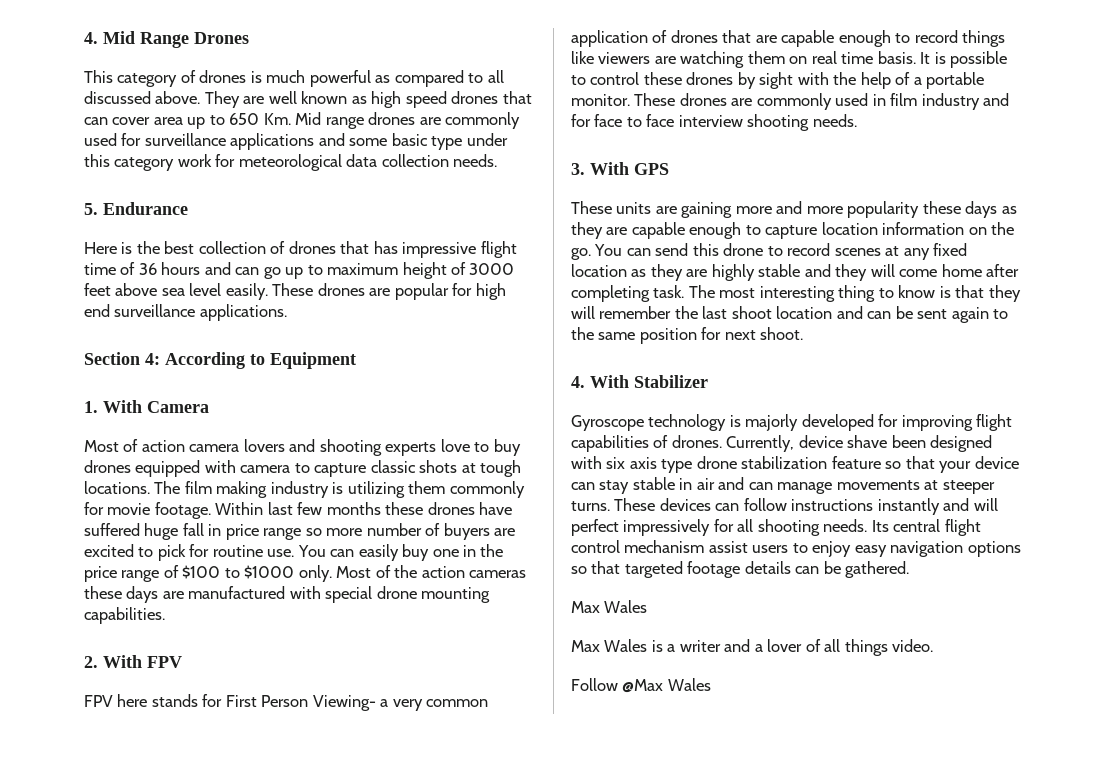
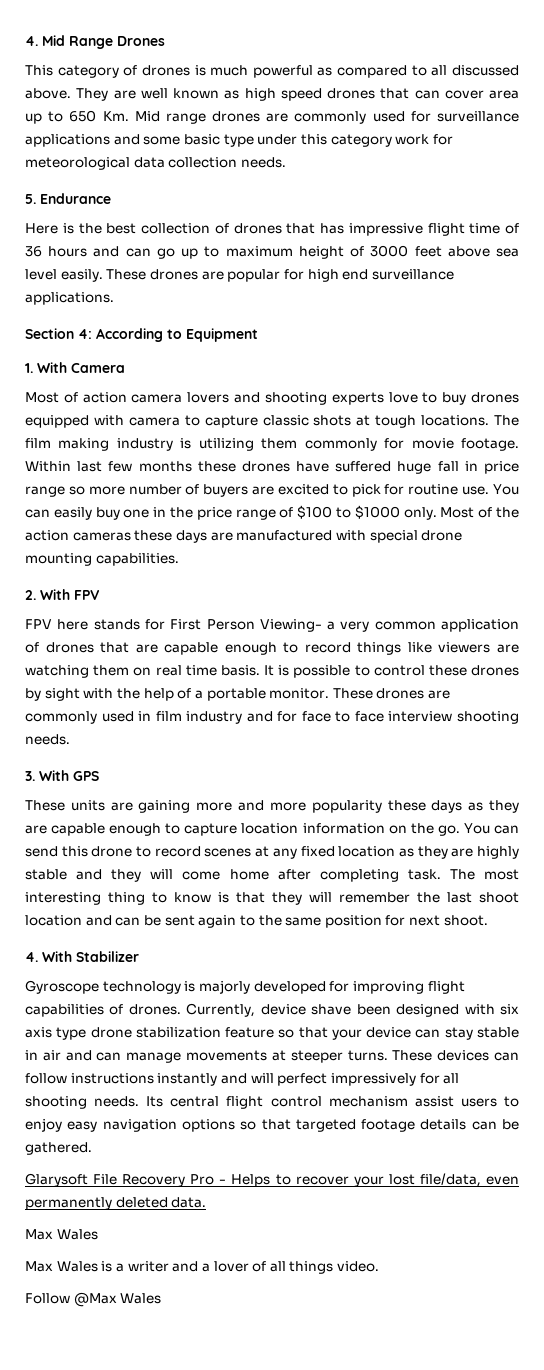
+ Glarysoft File Recovery Pro - Helps to recover your lost file/data, even permanently deleted data.

